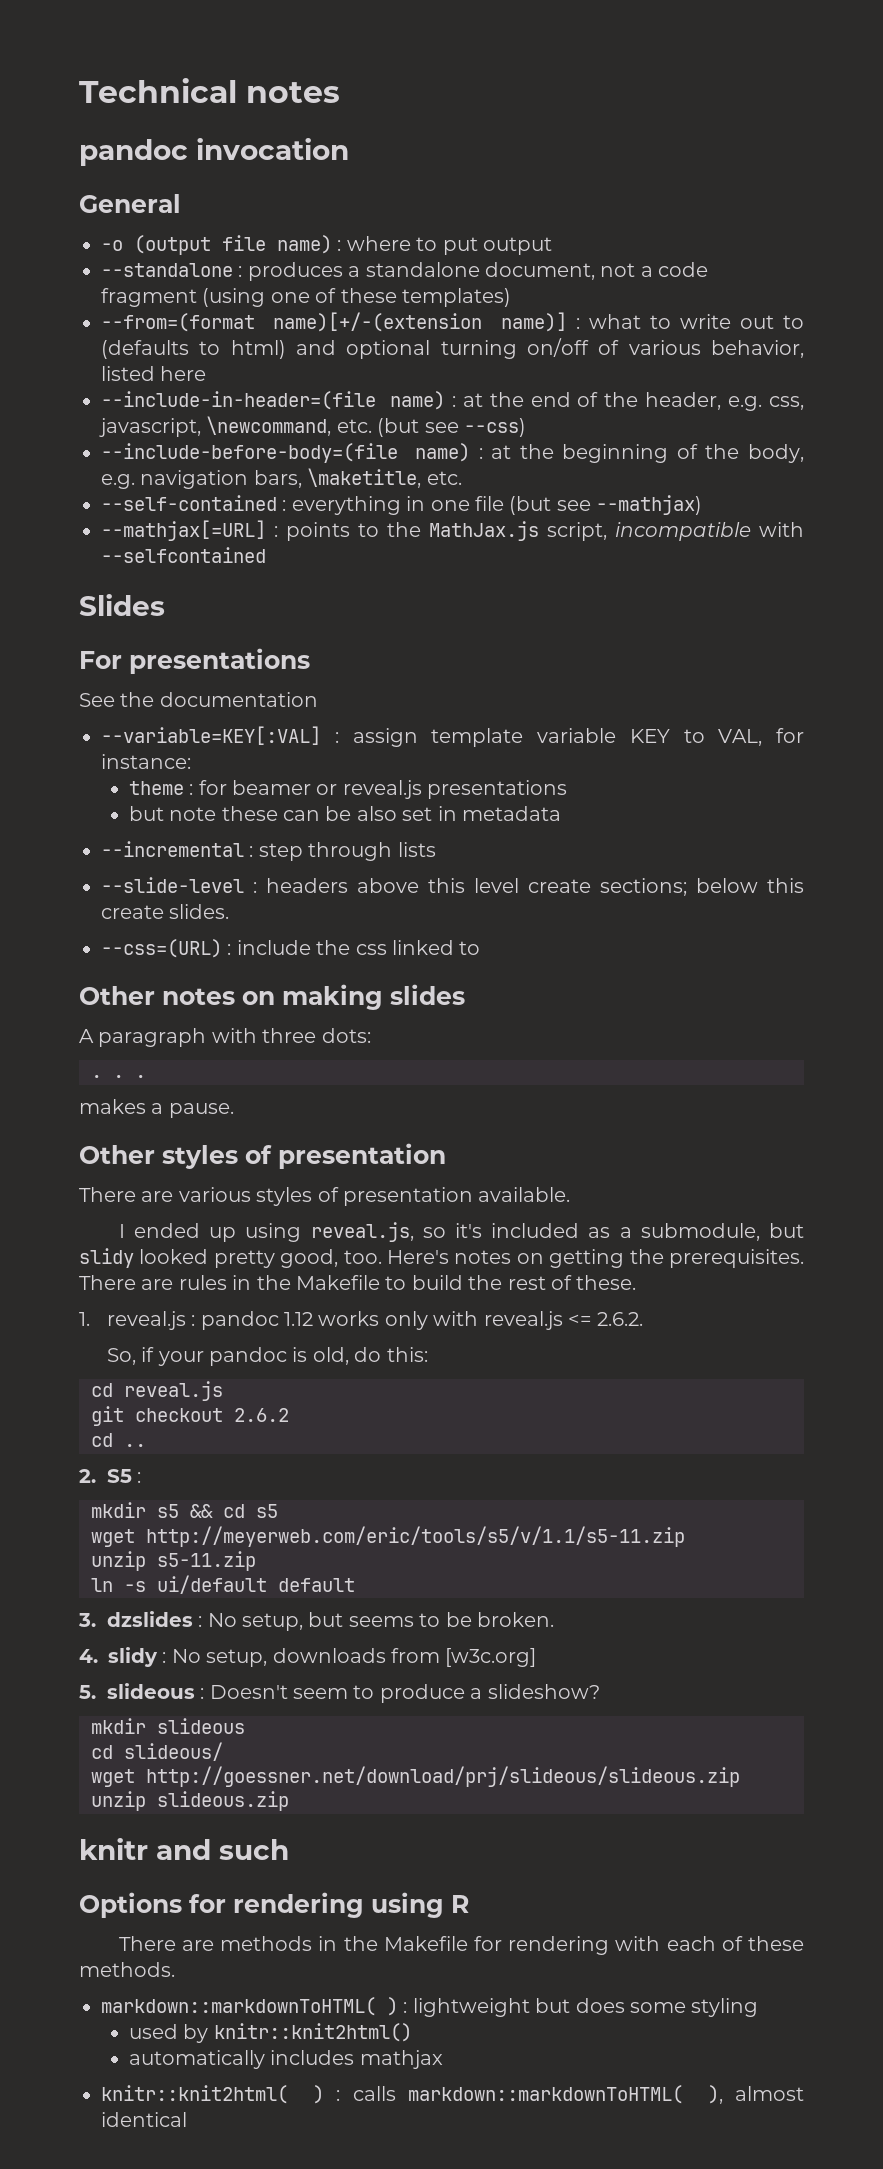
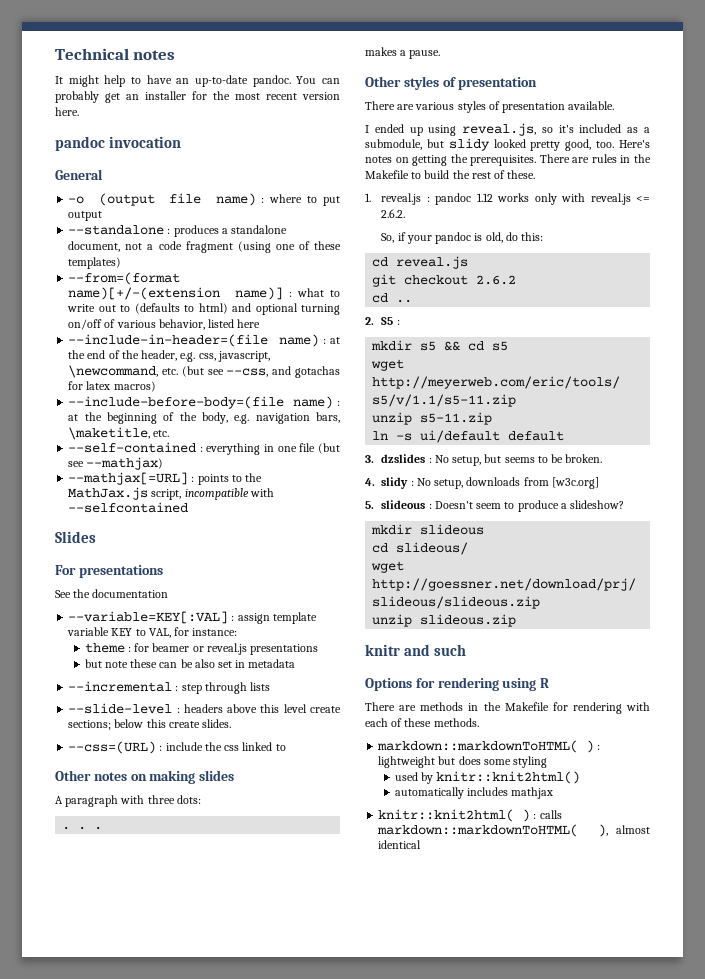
+ It might help to have an up-to-date pandoc. You can probably get an installer for the most recent version here.
- --include-in-header=(file name) : at the end of the header, e.g. css, javascript, \newcommand, etc. (but see --css)
+ --include-in-header=(file name) : at the end of the header, e.g. css, javascript, \newcommand, etc. (but see --css, and gotachas for latex macros)

